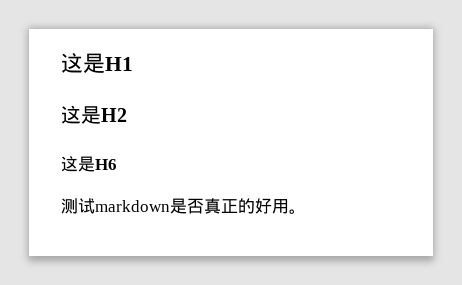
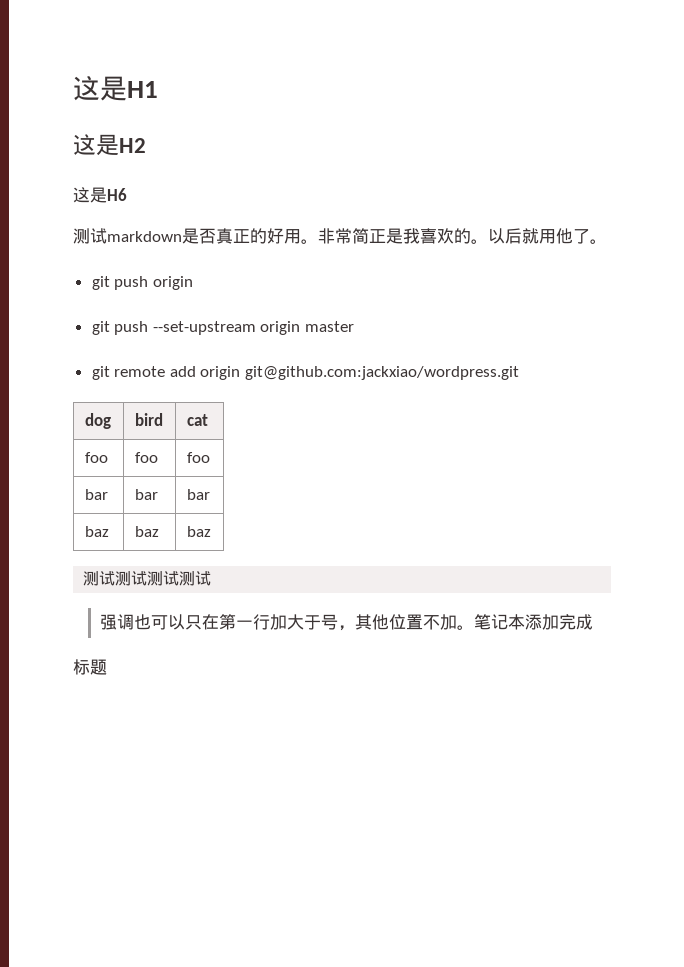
+ 非常简正是我喜欢的。以后就用他了。
+ git push origin
+ git push --set-upstream origin master
+ git remote add origin git@github.com:jackxiao/wordpress.git
+ dog | bird | cat
+ foo | foo | foo
+ bar | bar | bar
+ baz | baz | baz
+ 测试测试测试测试
+ 强调也可以只在第一行加大于号，其他位置不加。笔记本添加完成
+ 标题

